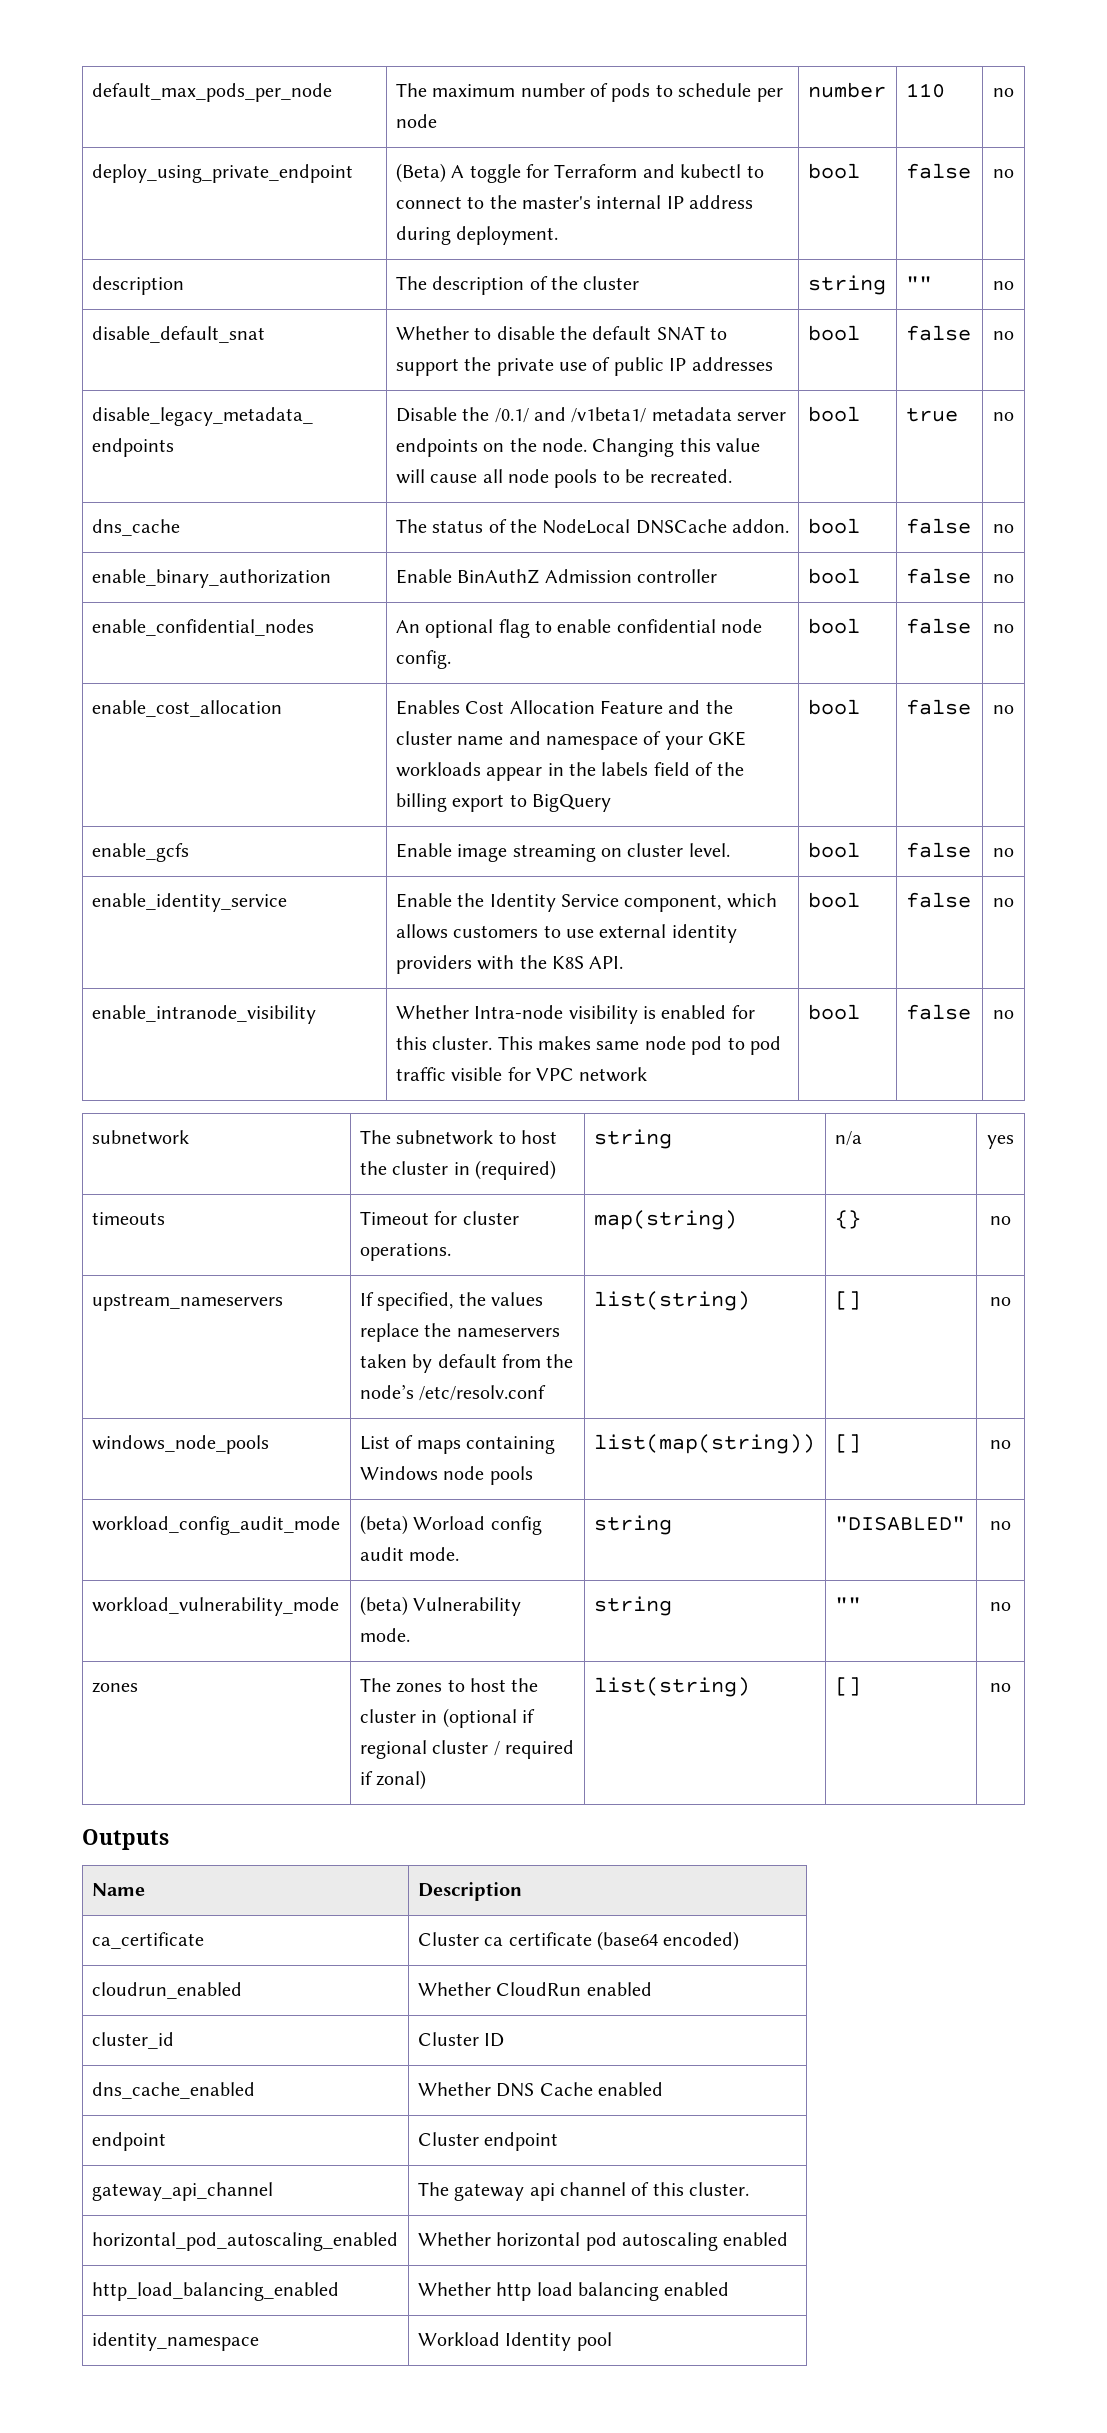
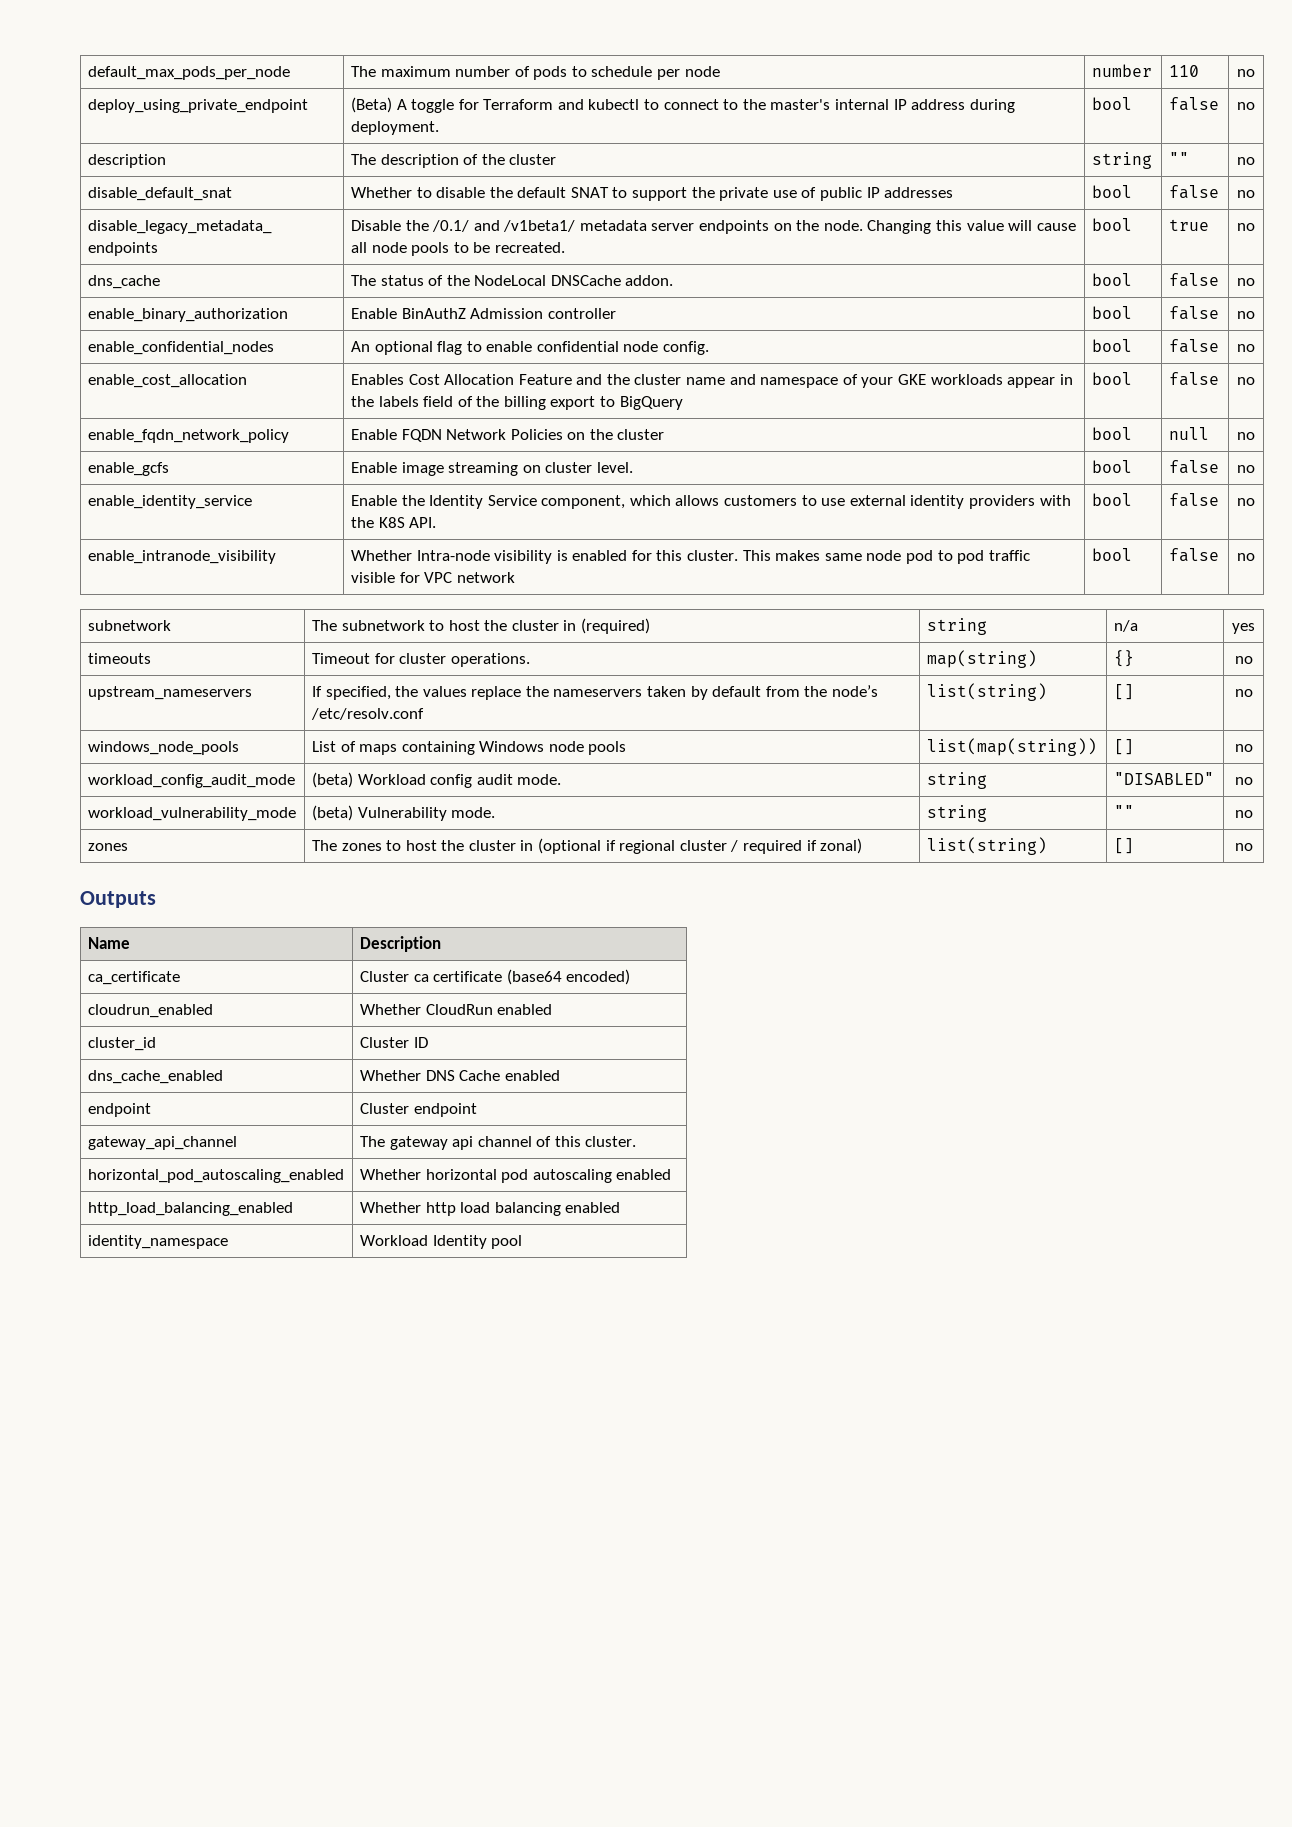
+ enable_fqdn_network_policy | Enable FQDN Network Policies on the cluster | bool | null | no
- workload_config_audit_mode | (beta) Worload config audit mode. | string | "DISABLED" | no
+ workload_config_audit_mode | (beta) Workload config audit mode. | string | "DISABLED" | no

